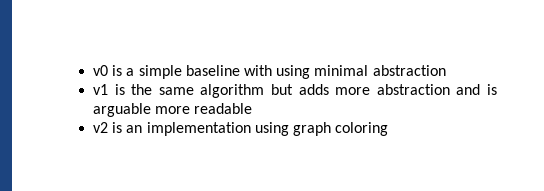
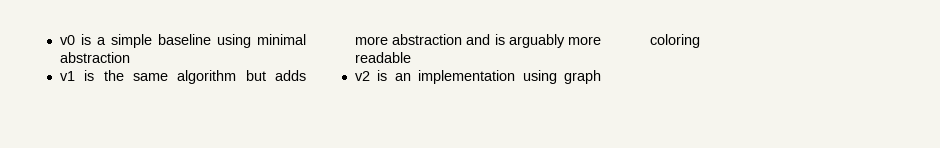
- v0 is a simple baseline with using minimal abstraction
+ v0 is a simple baseline using minimal abstraction
- v1 is the same algorithm but adds more abstraction and is arguable more readable
+ v1 is the same algorithm but adds more abstraction and is arguably more readable

